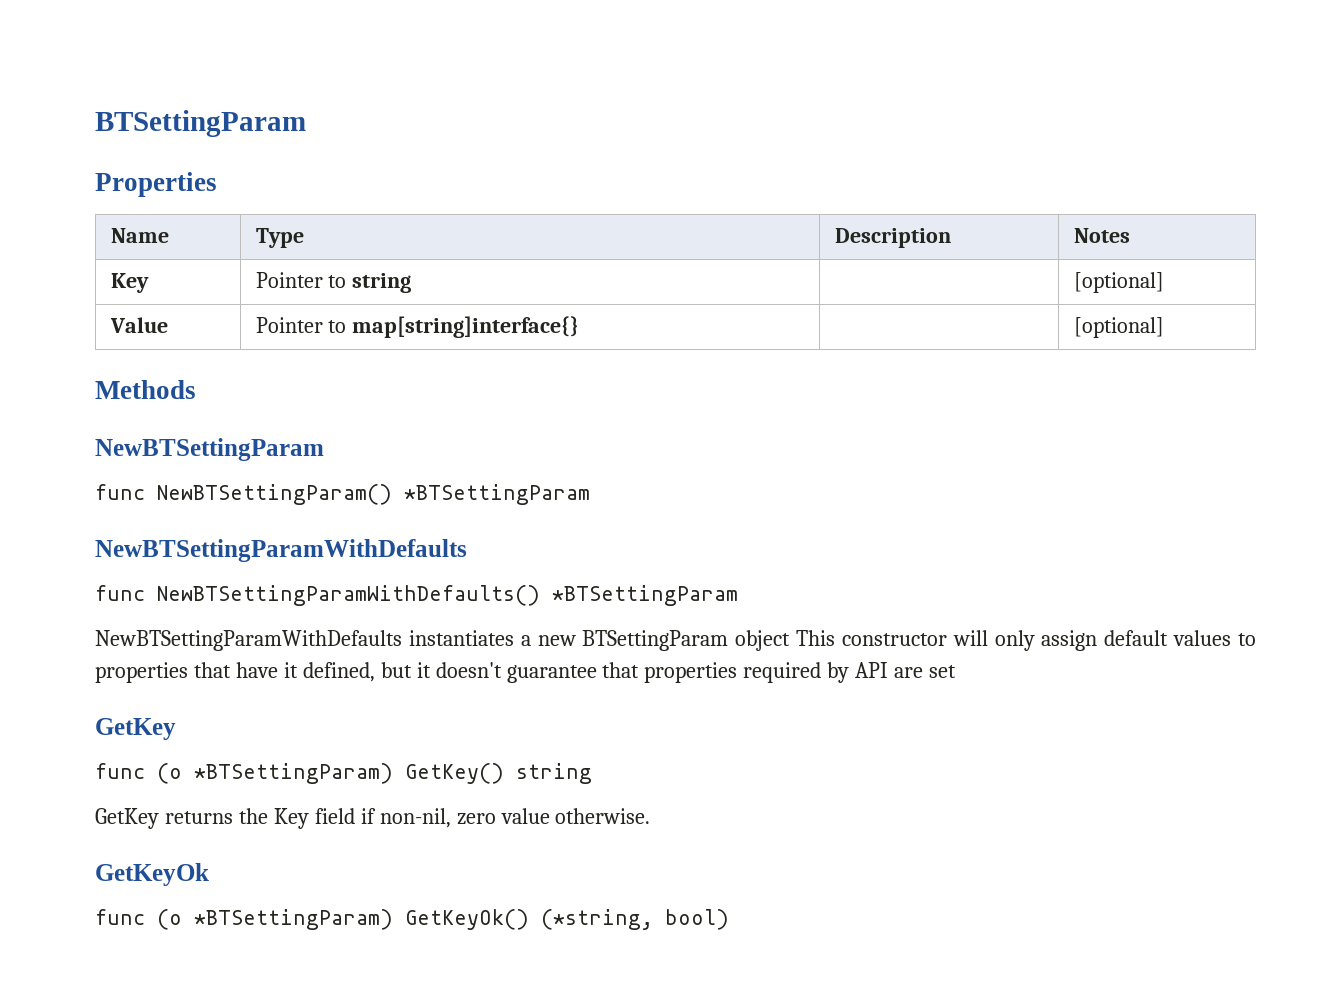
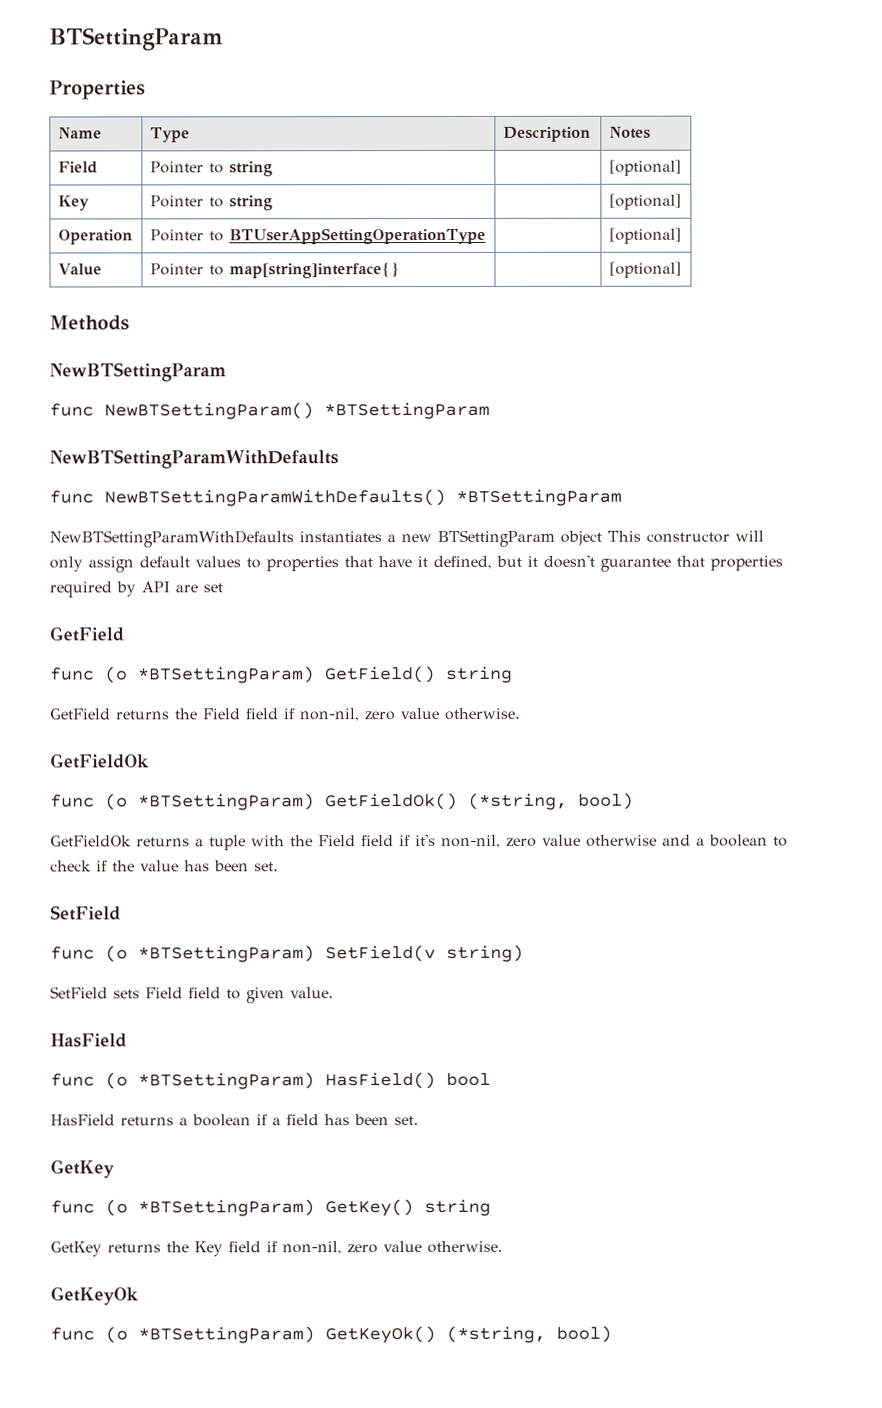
+ Field | Pointer to string | | [optional]
+ Operation | Pointer to BTUserAppSettingOperationType | | [optional]
  NewBTSettingParamWithDefaults instantiates a new BTSettingParam object This constructor will only assign default values to properties that have it defined, but it doesn't guarantee that properties required by API are set
+ GetField
+ func (o *BTSettingParam) GetField() string
+ GetField returns the Field field if non-nil, zero value otherwise.
+ GetFieldOk
+ func (o *BTSettingParam) GetFieldOk() (*string, bool)
+ GetFieldOk returns a tuple with the Field field if it's non-nil, zero value otherwise and a boolean to check if the value has been set.
+ SetField
+ func (o *BTSettingParam) SetField(v string)
+ SetField sets Field field to given value.
+ HasField
+ func (o *BTSettingParam) HasField() bool
+ HasField returns a boolean if a field has been set.

